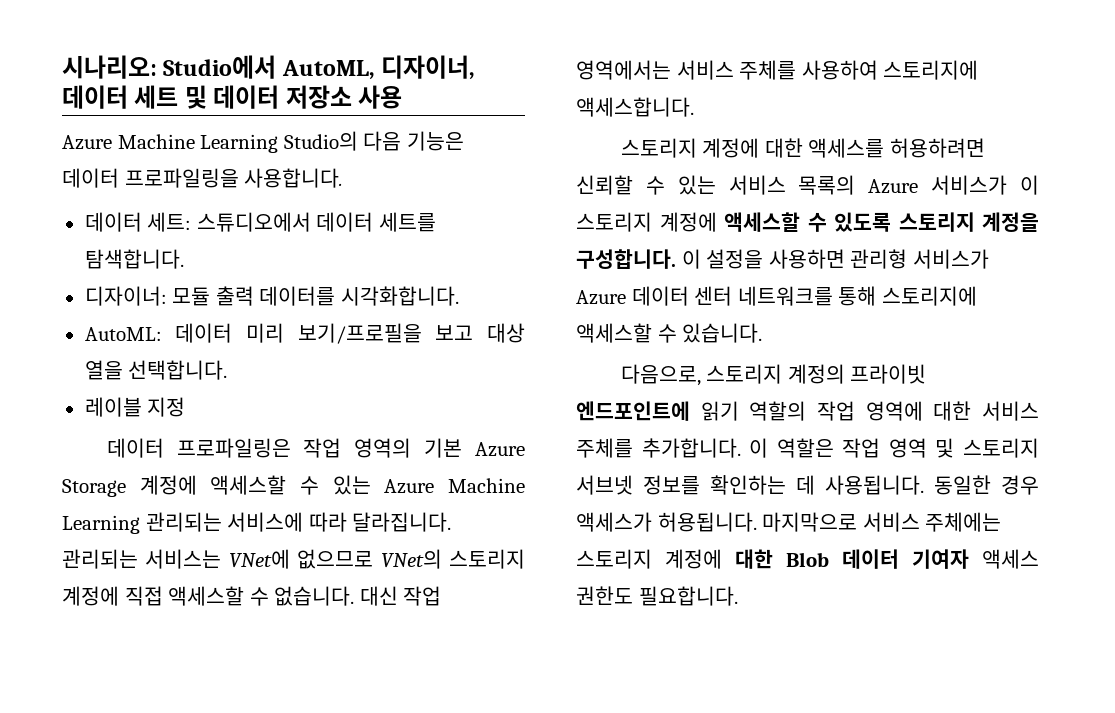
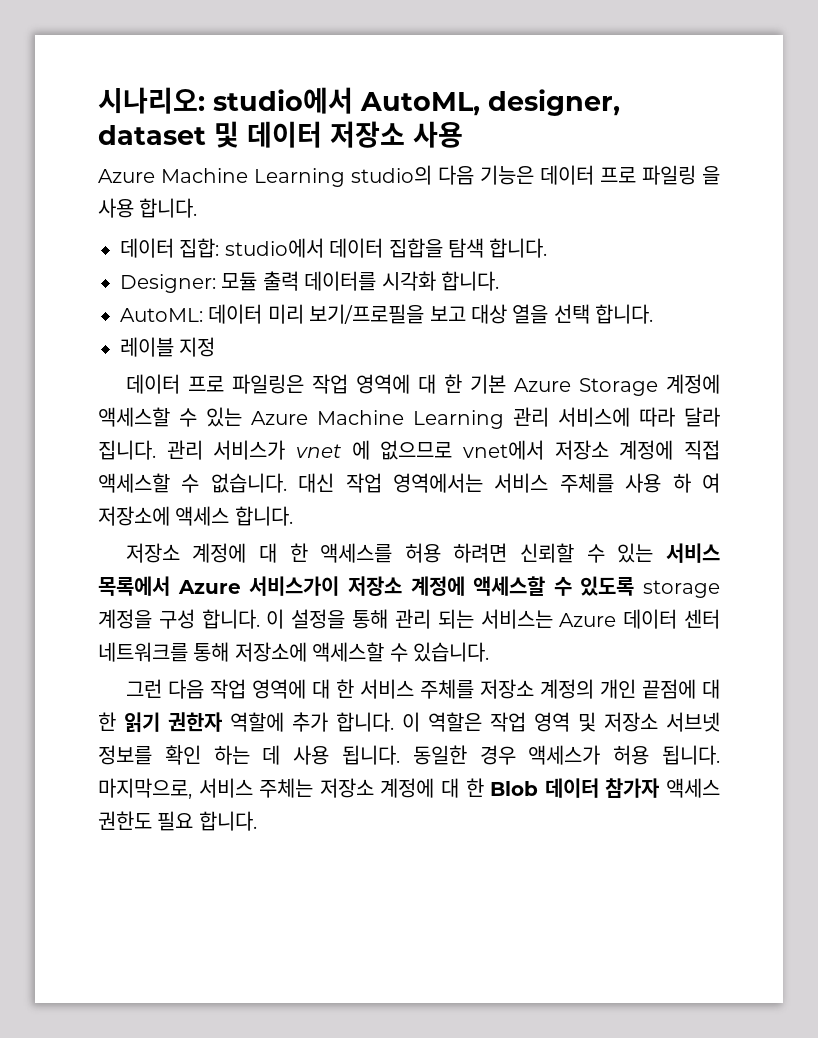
- 시나리오: Studio에서 AutoML, 디자이너, 데이터 세트 및 데이터 저장소 사용
+ 시나리오: studio에서 AutoML, designer, dataset 및 데이터 저장소 사용
- Azure Machine Learning Studio의 다음 기능은 데이터 프로파일링을 사용합니다.
- 데이터 세트: 스튜디오에서 데이터 세트를 탐색합니다.
- 디자이너: 모듈 출력 데이터를 시각화합니다.
+ Azure Machine Learning studio의 다음 기능은 데이터 프로 파일링 을 사용 합니다.
+ 데이터 집합: studio에서 데이터 집합을 탐색 합니다.
+ Designer: 모듈 출력 데이터를 시각화 합니다.
- AutoML: 데이터 미리 보기/프로필을 보고 대상 열을 선택합니다.
+ AutoML: 데이터 미리 보기/프로필을 보고 대상 열을 선택 합니다.
- 데이터 프로파일링은 작업 영역의 기본 Azure Storage 계정에 액세스할 수 있는 Azure Machine Learning 관리되는 서비스에 따라 달라집니다. 관리되는 서비스는 VNet에 없으므로 VNet의 스토리지 계정에 직접 액세스할 수 없습니다.
+ 데이터 프로 파일링은 작업 영역에 대 한 기본 Azure Storage 계정에 액세스할 수 있는 Azure Machine Learning 관리 서비스에 따라 달라 집니다. 관리 서비스가 vnet 에 없으므로 vnet에서 저장소 계정에 직접 액세스할 수 없습니다.
- 대신 작업 영역에서는 서비스 주체를 사용하여 스토리지에 액세스합니다.
- 스토리지 계정에 대한 액세스를 허용하려면 신뢰할 수 있는 서비스 목록의 Azure 서비스가 이 스토리지 계정에 액세스할 수 있도록 스토리지 계정을 구성합니다. 이 설정을 사용하면 관리형 서비스가 Azure 데이터 센터 네트워크를 통해 스토리지에 액세스할 수 있습니다.
+ 대신 작업 영역에서는 서비스 주체를 사용 하 여 저장소에 액세스 합니다.
+ 저장소 계정에 대 한 액세스를 허용 하려면 신뢰할 수 있는 서비스 목록에서 Azure 서비스가이 저장소 계정에 액세스할 수 있도록 storage 계정을 구성 합니다. 이 설정을 통해 관리 되는 서비스는 Azure 데이터 센터 네트워크를 통해 저장소에 액세스할 수 있습니다.
- 다음으로, 스토리지 계정의 프라이빗 엔드포인트에 읽기 역할의 작업 영역에 대한 서비스 주체를 추가합니다.
+ 그런 다음 작업 영역에 대 한 서비스 주체를 저장소 계정의 개인 끝점에 대 한 읽기 권한자 역할에 추가 합니다.
- 이 역할은 작업 영역 및 스토리지 서브넷 정보를 확인하는 데 사용됩니다. 동일한 경우 액세스가 허용됩니다. 마지막으로 서비스 주체에는 스토리지 계정에 대한 Blob 데이터 기여자 액세스 권한도 필요합니다.
+ 이 역할은 작업 영역 및 저장소 서브넷 정보를 확인 하는 데 사용 됩니다. 동일한 경우 액세스가 허용 됩니다. 마지막으로, 서비스 주체는 저장소 계정에 대 한 Blob 데이터 참가자 액세스 권한도 필요 합니다.

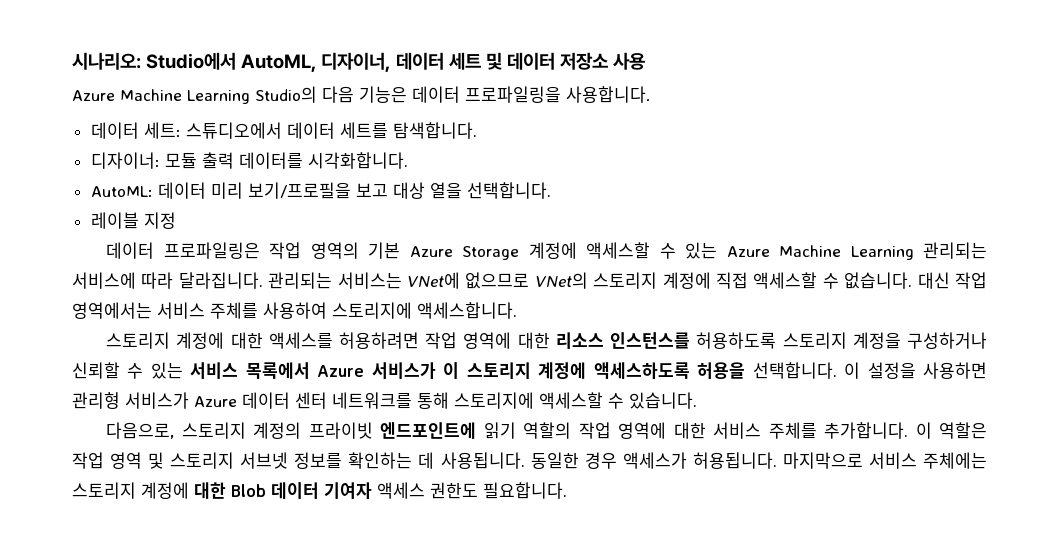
- 시나리오: studio에서 AutoML, designer, dataset 및 데이터 저장소 사용
+ 시나리오: Studio에서 AutoML, 디자이너, 데이터 세트 및 데이터 저장소 사용
- Azure Machine Learning studio의 다음 기능은 데이터 프로 파일링 을 사용 합니다.
- 데이터 집합: studio에서 데이터 집합을 탐색 합니다.
- Designer: 모듈 출력 데이터를 시각화 합니다.
+ Azure Machine Learning Studio의 다음 기능은 데이터 프로파일링을 사용합니다.
+ 데이터 세트: 스튜디오에서 데이터 세트를 탐색합니다.
+ 디자이너: 모듈 출력 데이터를 시각화합니다.
- AutoML: 데이터 미리 보기/프로필을 보고 대상 열을 선택 합니다.
+ AutoML: 데이터 미리 보기/프로필을 보고 대상 열을 선택합니다.
- 데이터 프로 파일링은 작업 영역에 대 한 기본 Azure Storage 계정에 액세스할 수 있는 Azure Machine Learning 관리 서비스에 따라 달라 집니다. 관리 서비스가 vnet 에 없으므로 vnet에서 저장소 계정에 직접 액세스할 수 없습니다.
+ 데이터 프로파일링은 작업 영역의 기본 Azure Storage 계정에 액세스할 수 있는 Azure Machine Learning 관리되는 서비스에 따라 달라집니다. 관리되는 서비스는 VNet에 없으므로 VNet의 스토리지 계정에 직접 액세스할 수 없습니다.
- 대신 작업 영역에서는 서비스 주체를 사용 하 여 저장소에 액세스 합니다.
- 저장소 계정에 대 한 액세스를 허용 하려면 신뢰할 수 있는 서비스 목록에서 Azure 서비스가이 저장소 계정에 액세스할 수 있도록 storage 계정을 구성 합니다. 이 설정을 통해 관리 되는 서비스는 Azure 데이터 센터 네트워크를 통해 저장소에 액세스할 수 있습니다.
+ 대신 작업 영역에서는 서비스 주체를 사용하여 스토리지에 액세스합니다.
+ 스토리지 계정에 대한 액세스를 허용하려면 작업 영역에 대한 리소스 인스턴스를 허용하도록 스토리지 계정을 구성하거나 신뢰할 수 있는 서비스 목록에서 Azure 서비스가 이 스토리지 계정에 액세스하도록 허용을 선택합니다. 이 설정을 사용하면 관리형 서비스가 Azure 데이터 센터 네트워크를 통해 스토리지에 액세스할 수 있습니다.
- 그런 다음 작업 영역에 대 한 서비스 주체를 저장소 계정의 개인 끝점에 대 한 읽기 권한자 역할에 추가 합니다.
+ 다음으로, 스토리지 계정의 프라이빗 엔드포인트에 읽기 역할의 작업 영역에 대한 서비스 주체를 추가합니다.
- 이 역할은 작업 영역 및 저장소 서브넷 정보를 확인 하는 데 사용 됩니다. 동일한 경우 액세스가 허용 됩니다. 마지막으로, 서비스 주체는 저장소 계정에 대 한 Blob 데이터 참가자 액세스 권한도 필요 합니다.
+ 이 역할은 작업 영역 및 스토리지 서브넷 정보를 확인하는 데 사용됩니다. 동일한 경우 액세스가 허용됩니다. 마지막으로 서비스 주체에는 스토리지 계정에 대한 Blob 데이터 기여자 액세스 권한도 필요합니다.

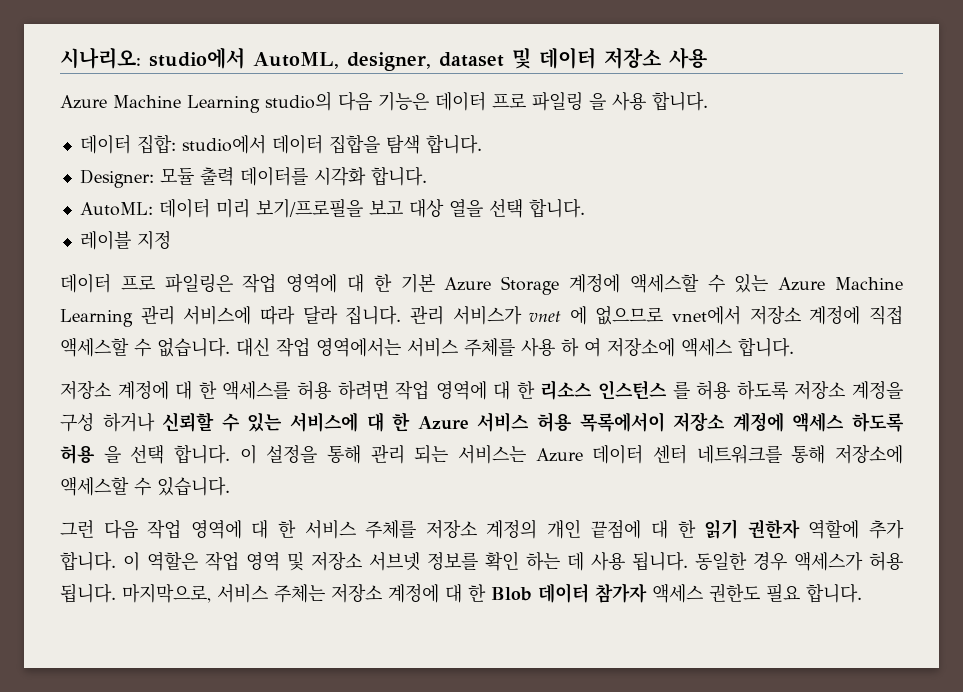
- 시나리오: Studio에서 AutoML, 디자이너, 데이터 세트 및 데이터 저장소 사용
+ 시나리오: studio에서 AutoML, designer, dataset 및 데이터 저장소 사용
- Azure Machine Learning Studio의 다음 기능은 데이터 프로파일링을 사용합니다.
- 데이터 세트: 스튜디오에서 데이터 세트를 탐색합니다.
- 디자이너: 모듈 출력 데이터를 시각화합니다.
+ Azure Machine Learning studio의 다음 기능은 데이터 프로 파일링 을 사용 합니다.
+ 데이터 집합: studio에서 데이터 집합을 탐색 합니다.
+ Designer: 모듈 출력 데이터를 시각화 합니다.
- AutoML: 데이터 미리 보기/프로필을 보고 대상 열을 선택합니다.
+ AutoML: 데이터 미리 보기/프로필을 보고 대상 열을 선택 합니다.
- 데이터 프로파일링은 작업 영역의 기본 Azure Storage 계정에 액세스할 수 있는 Azure Machine Learning 관리되는 서비스에 따라 달라집니다. 관리되는 서비스는 VNet에 없으므로 VNet의 스토리지 계정에 직접 액세스할 수 없습니다.
+ 데이터 프로 파일링은 작업 영역에 대 한 기본 Azure Storage 계정에 액세스할 수 있는 Azure Machine Learning 관리 서비스에 따라 달라 집니다. 관리 서비스가 vnet 에 없으므로 vnet에서 저장소 계정에 직접 액세스할 수 없습니다.
- 대신 작업 영역에서는 서비스 주체를 사용하여 스토리지에 액세스합니다.
- 스토리지 계정에 대한 액세스를 허용하려면 작업 영역에 대한 리소스 인스턴스를 허용하도록 스토리지 계정을 구성하거나 신뢰할 수 있는 서비스 목록에서 Azure 서비스가 이 스토리지 계정에 액세스하도록 허용을 선택합니다. 이 설정을 사용하면 관리형 서비스가 Azure 데이터 센터 네트워크를 통해 스토리지에 액세스할 수 있습니다.
+ 대신 작업 영역에서는 서비스 주체를 사용 하 여 저장소에 액세스 합니다.
+ 저장소 계정에 대 한 액세스를 허용 하려면 작업 영역에 대 한 리소스 인스턴스 를 허용 하도록 저장소 계정을 구성 하거나 신뢰할 수 있는 서비스에 대 한 Azure 서비스 허용 목록에서이 저장소 계정에 액세스 하도록 허용 을 선택 합니다. 이 설정을 통해 관리 되는 서비스는 Azure 데이터 센터 네트워크를 통해 저장소에 액세스할 수 있습니다.
- 다음으로, 스토리지 계정의 프라이빗 엔드포인트에 읽기 역할의 작업 영역에 대한 서비스 주체를 추가합니다.
+ 그런 다음 작업 영역에 대 한 서비스 주체를 저장소 계정의 개인 끝점에 대 한 읽기 권한자 역할에 추가 합니다.
- 이 역할은 작업 영역 및 스토리지 서브넷 정보를 확인하는 데 사용됩니다. 동일한 경우 액세스가 허용됩니다. 마지막으로 서비스 주체에는 스토리지 계정에 대한 Blob 데이터 기여자 액세스 권한도 필요합니다.
+ 이 역할은 작업 영역 및 저장소 서브넷 정보를 확인 하는 데 사용 됩니다. 동일한 경우 액세스가 허용 됩니다. 마지막으로, 서비스 주체는 저장소 계정에 대 한 Blob 데이터 참가자 액세스 권한도 필요 합니다.

